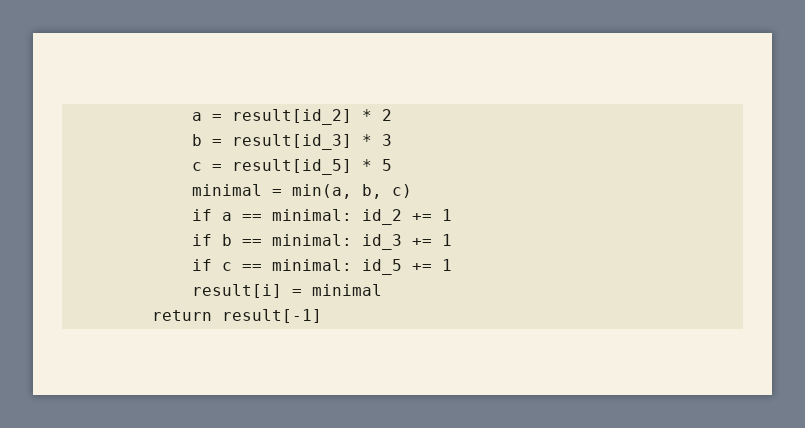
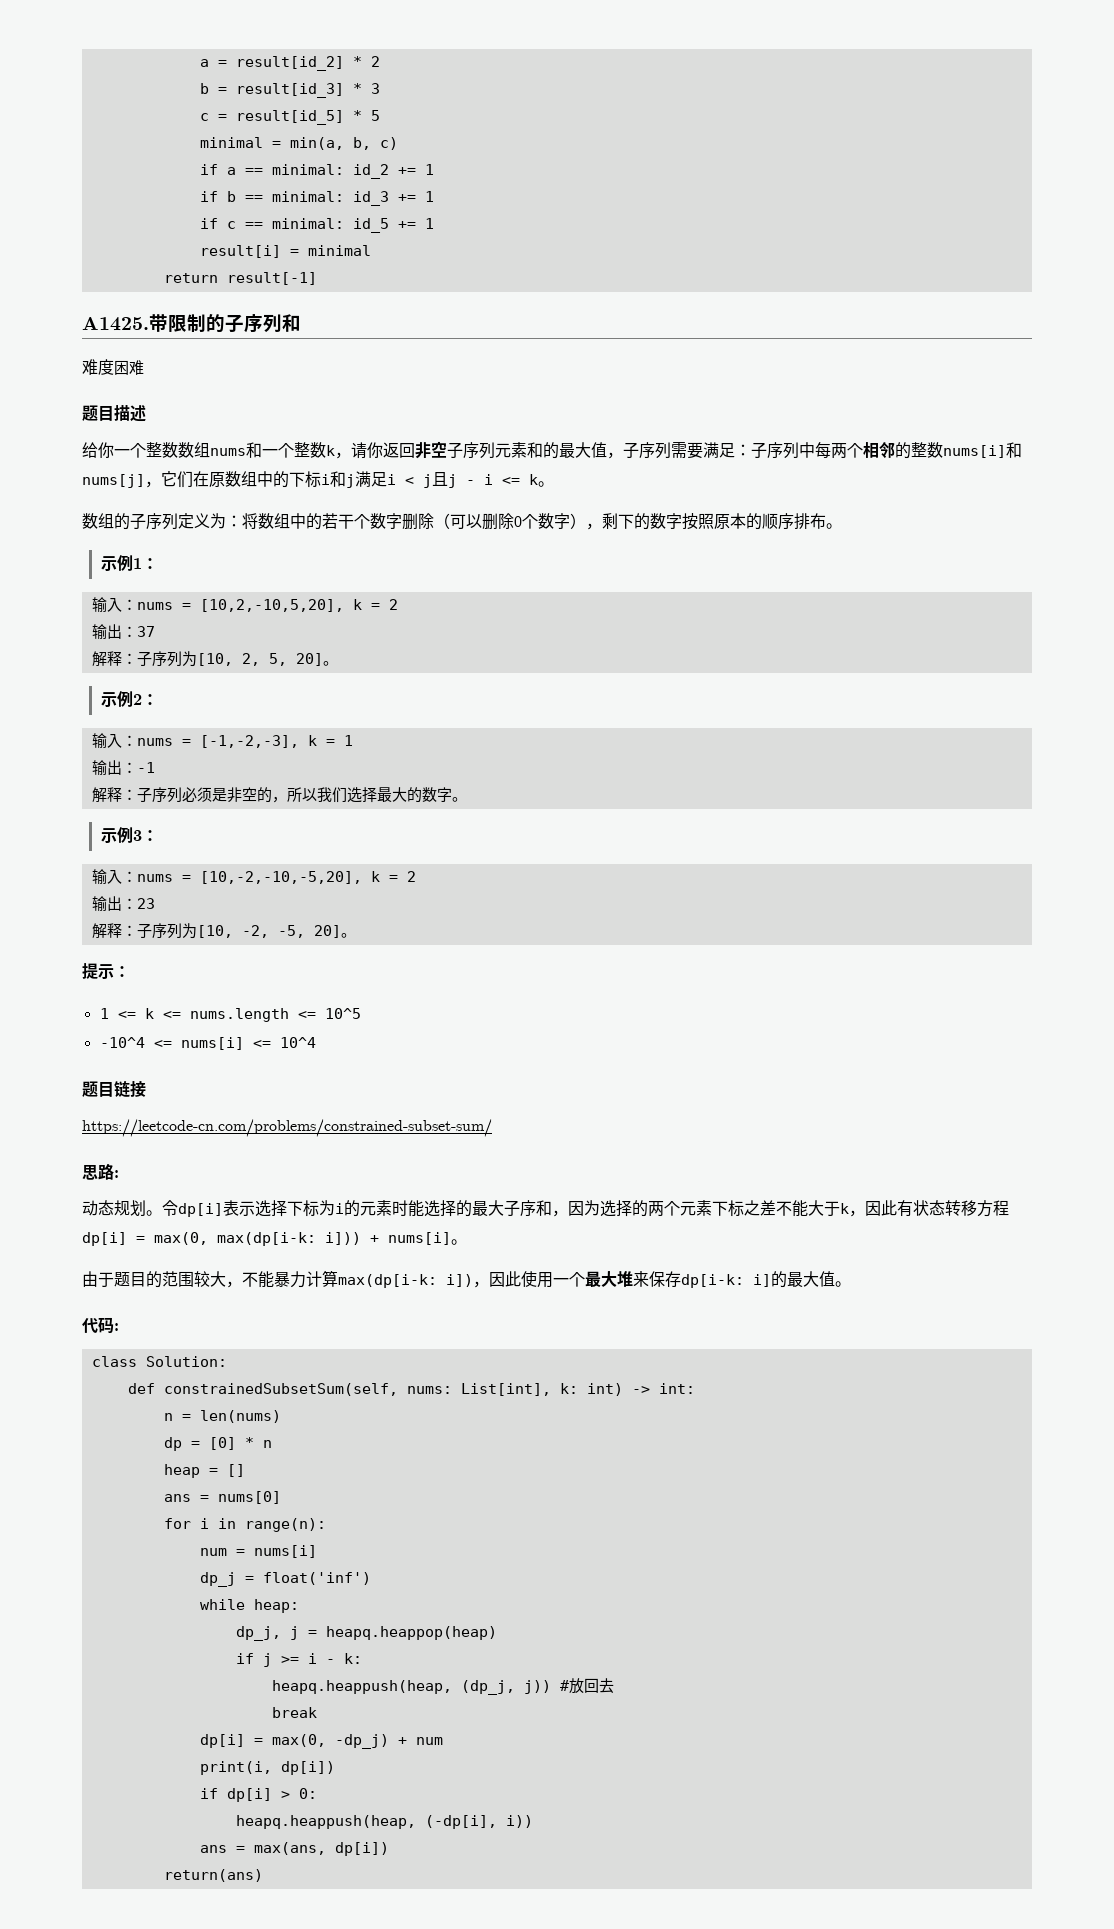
+ A1425.带限制的子序列和
+ 难度困难
+ 题目描述
+ 给你一个整数数组nums和一个整数k，请你返回非空子序列元素和的最大值，子序列需要满足：子序列中每两个相邻的整数nums[i]和nums[j]，它们在原数组中的下标i和j满足i < j且j - i <= k。
+ 数组的子序列定义为：将数组中的若干个数字删除（可以删除0个数字），剩下的数字按照原本的顺序排布。
+ 示例1：
+ 输入：nums = [10,2,-10,5,20], k = 2
+ 输出：37
+ 解释：子序列为[10, 2, 5, 20]。
+ 示例2：
+ 输入：nums = [-1,-2,-3], k = 1
+ 输出：-1
+ 解释：子序列必须是非空的，所以我们选择最大的数字。
+ 示例3：
+ 输入：nums = [10,-2,-10,-5,20], k = 2
+ 输出：23
+ 解释：子序列为[10, -2, -5, 20]。
+ 提示：
+ 1 <= k <= nums.length <= 10^5
+ -10^4 <= nums[i] <= 10^4
+ 题目链接
+ https://leetcode-cn.com/problems/constrained-subset-sum/
+ 思路:
+ 动态规划。令dp[i]表示选择下标为i的元素时能选择的最大子序和，因为选择的两个元素下标之差不能大于k，因此有状态转移方程dp[i] = max(0, max(dp[i-k: i])) + nums[i]。
+ 由于题目的范围较大，不能暴力计算max(dp[i-k: i])，因此使用一个最大堆来保存dp[i-k: i]的最大值。
+ 代码:
+ class Solution:
+ def constrainedSubsetSum(self, nums: List[int], k: int) -> int:
+ n = len(nums)
+ dp = [0] * n
+ heap = []
+ ans = nums[0]
+ for i in range(n):
+ num = nums[i]
+ dp_j = float('inf')
+ while heap:
+ dp_j, j = heapq.heappop(heap)
+ if j >= i - k:
+ heapq.heappush(heap, (dp_j, j)) #放回去
+ break
+ dp[i] = max(0, -dp_j) + num
+ print(i, dp[i])
+ if dp[i] > 0:
+ heapq.heappush(heap, (-dp[i], i))
+ ans = max(ans, dp[i])
+ return(ans)

